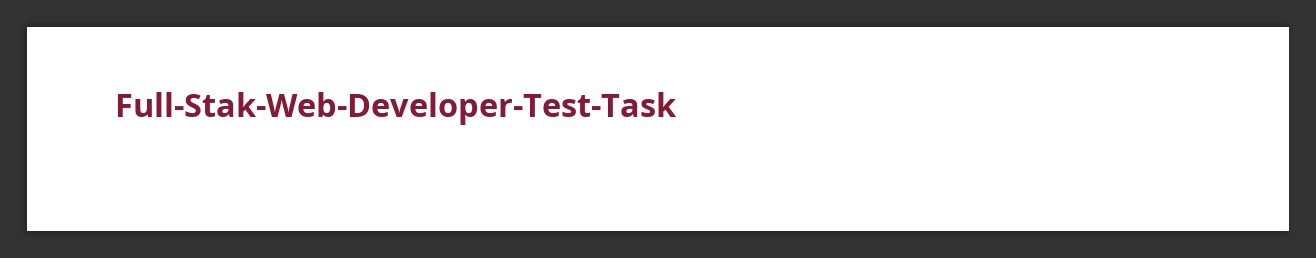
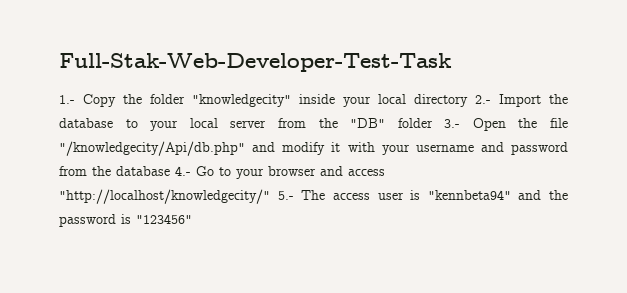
+ 1.- Copy the folder "knowledgecity" inside your local directory 2.- Import the database to your local server from the "DB" folder 3.- Open the file "/knowledgecity/Api/db.php" and modify it with your username and password from the database 4.- Go to your browser and access "http://localhost/knowledgecity/" 5.- The access user is "kennbeta94" and the password is "123456"

